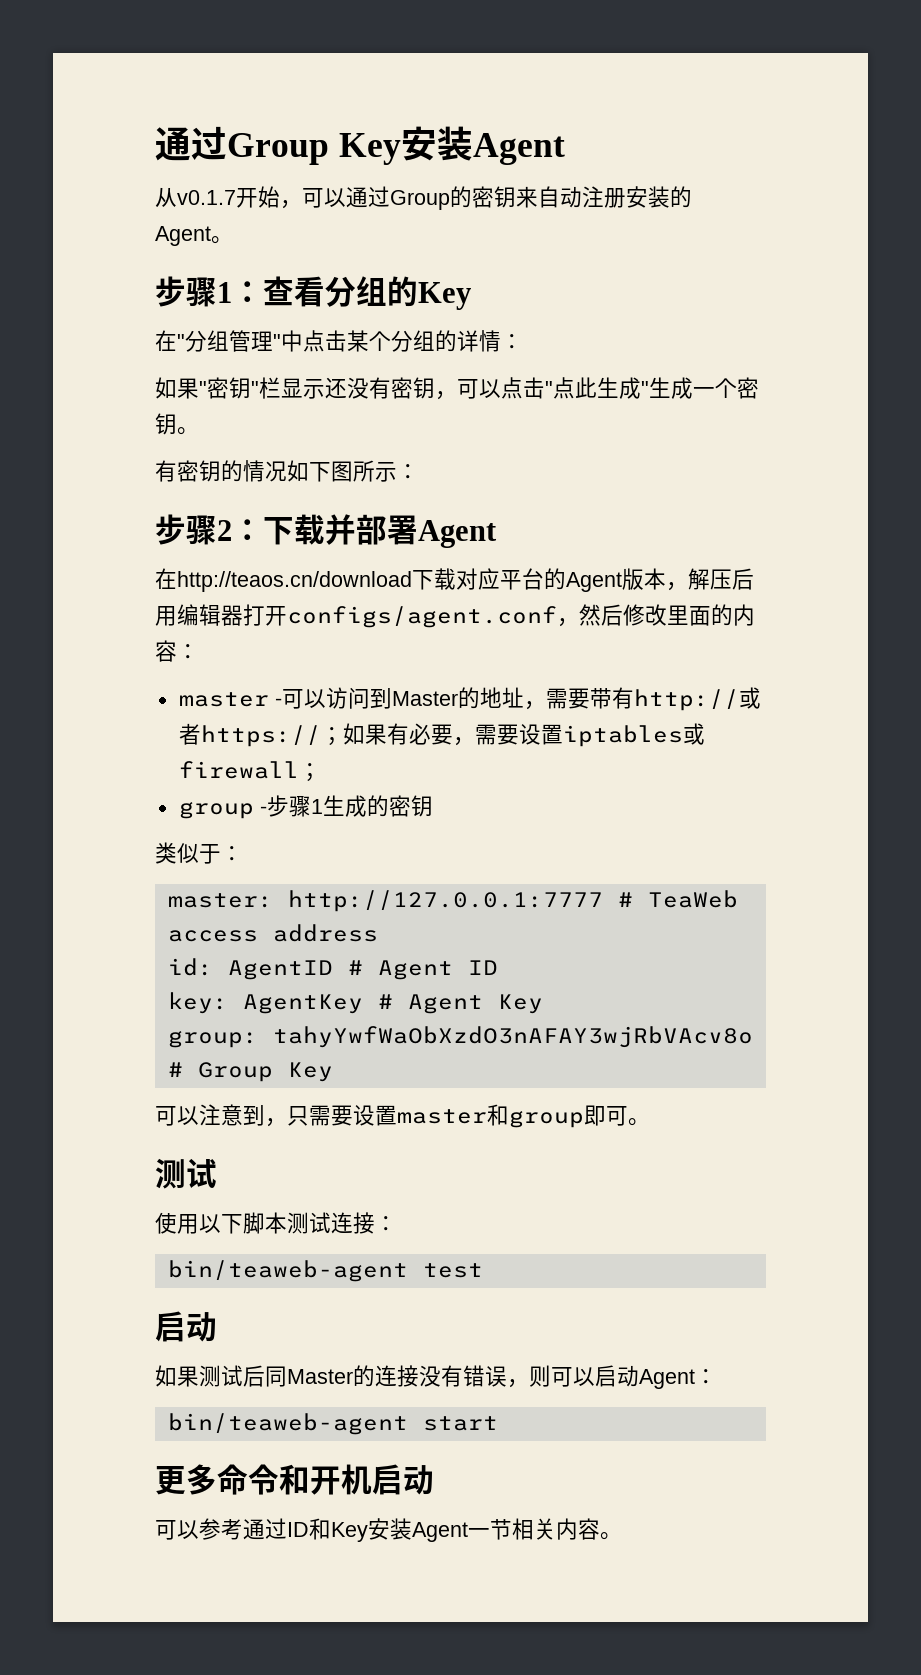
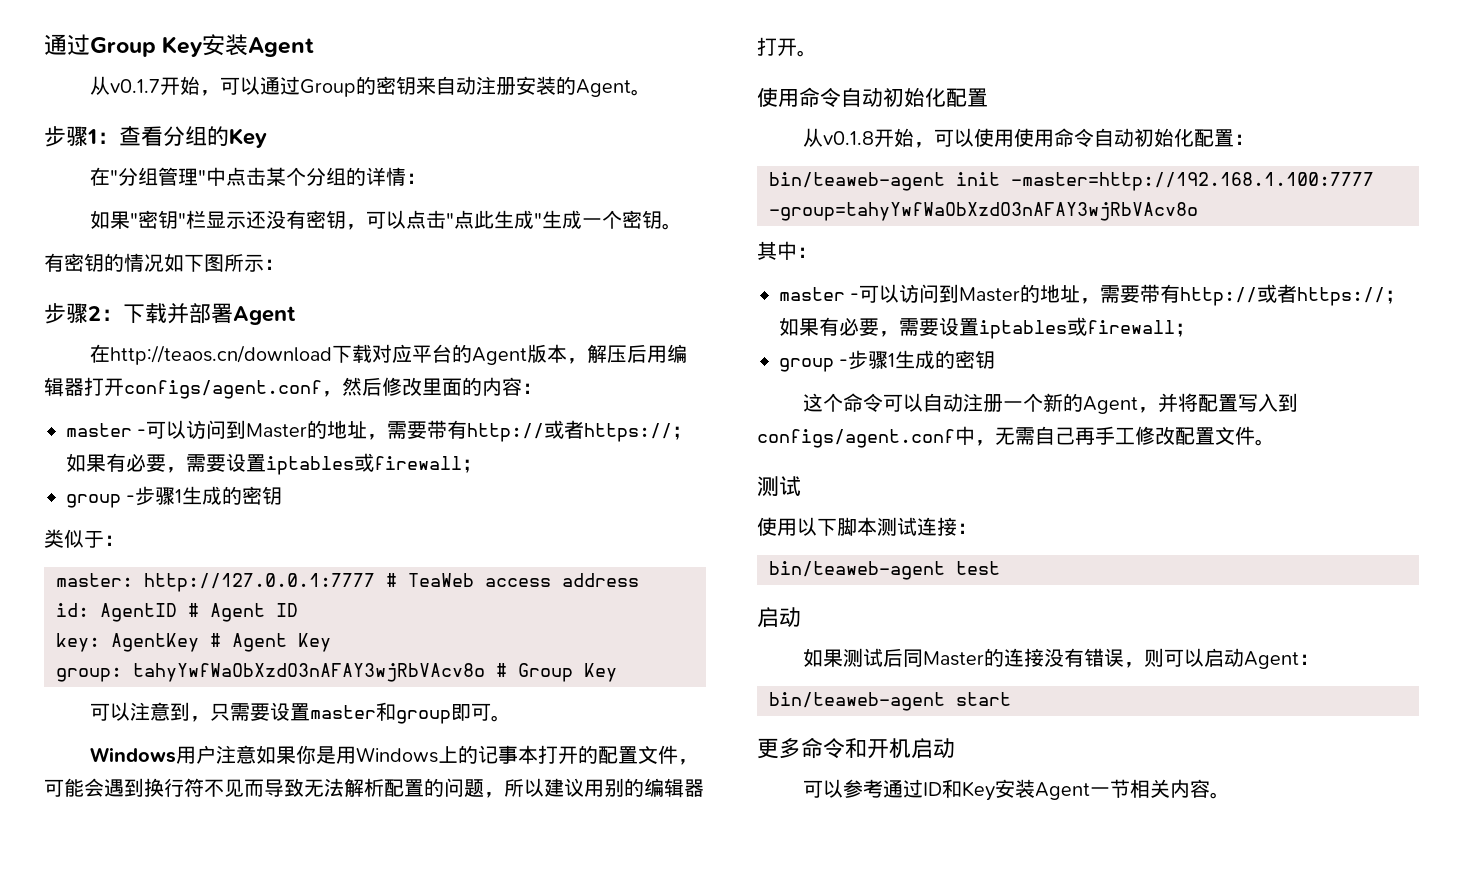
+ Windows用户注意如果你是用Windows上的记事本打开的配置文件，可能会遇到换行符不见而导致无法解析配置的问题，所以建议用别的编辑器打开。
+ 使用命令自动初始化配置
+ 从v0.1.8开始，可以使用使用命令自动初始化配置：
+ bin/teaweb-agent init -master=http://192.168.1.100:7777 -group=tahyYwfWaObXzdO3nAFAY3wjRbVAcv8o
+ 其中：
+ master -可以访问到Master的地址，需要带有http://或者https://；如果有必要，需要设置iptables或firewall；
+ group -步骤1生成的密钥
+ 这个命令可以自动注册一个新的Agent，并将配置写入到configs/agent.conf中，无需自己再手工修改配置文件。

